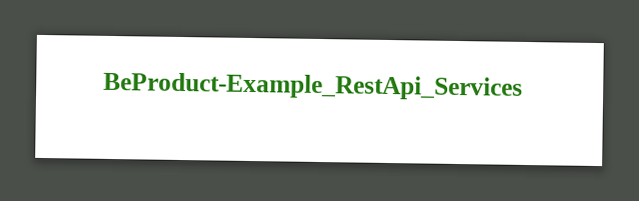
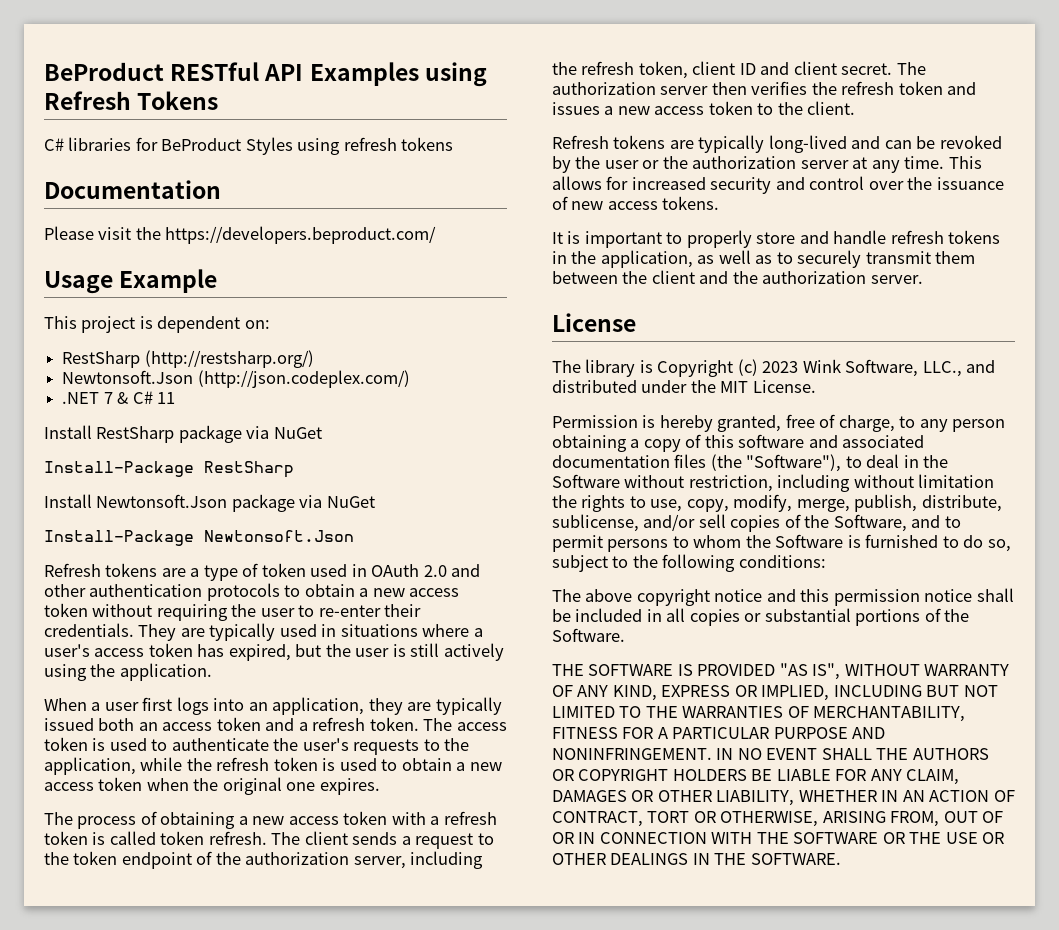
- BeProduct-Example_RestApi_Services
+ BeProduct RESTful API Examples using Refresh Tokens
+ C# libraries for BeProduct Styles using refresh tokens
+ Documentation
+ Please visit the https://developers.beproduct.com/
+ Usage Example
+ This project is dependent on:
+ RestSharp (http://restsharp.org/)
+ Newtonsoft.Json (http://json.codeplex.com/)
+ .NET 7 & C# 11
+ Install RestSharp package via NuGet
+ Install-Package RestSharp
+ Install Newtonsoft.Json package via NuGet
+ Install-Package Newtonsoft.Json
+ Refresh tokens are a type of token used in OAuth 2.0 and other authentication protocols to obtain a new access token without requiring the user to re-enter their credentials. They are typically used in situations where a user's access token has expired, but the user is still actively using the application.
+ When a user first logs into an application, they are typically issued both an access token and a refresh token. The access token is used to authenticate the user's requests to the application, while the refresh token is used to obtain a new access token when the original one expires.
+ The process of obtaining a new access token with a refresh token is called token refresh. The client sends a request to the token endpoint of the authorization server, including the refresh token, client ID and client secret. The authorization server then verifies the refresh token and issues a new access token to the client.
+ Refresh tokens are typically long-lived and can be revoked by the user or the authorization server at any time. This allows for increased security and control over the issuance of new access tokens.
+ It is important to properly store and handle refresh tokens in the application, as well as to securely transmit them between the client and the authorization server.
+ License
+ The library is Copyright (c) 2023 Wink Software, LLC., and distributed under the MIT License.
+ Permission is hereby granted, free of charge, to any person obtaining a copy of this software and associated documentation files (the "Software"), to deal in the Software without restriction, including without limitation the rights to use, copy, modify, merge, publish, distribute, sublicense, and/or sell copies of the Software, and to permit persons to whom the Software is furnished to do so, subject to the following conditions:
+ The above copyright notice and this permission notice shall be included in all copies or substantial portions of the Software.
+ THE SOFTWARE IS PROVIDED "AS IS", WITHOUT WARRANTY OF ANY KIND, EXPRESS OR IMPLIED, INCLUDING BUT NOT LIMITED TO THE WARRANTIES OF MERCHANTABILITY, FITNESS FOR A PARTICULAR PURPOSE AND NONINFRINGEMENT. IN NO EVENT SHALL THE AUTHORS OR COPYRIGHT HOLDERS BE LIABLE FOR ANY CLAIM, DAMAGES OR OTHER LIABILITY, WHETHER IN AN ACTION OF CONTRACT, TORT OR OTHERWISE, ARISING FROM, OUT OF OR IN CONNECTION WITH THE SOFTWARE OR THE USE OR OTHER DEALINGS IN THE SOFTWARE.

